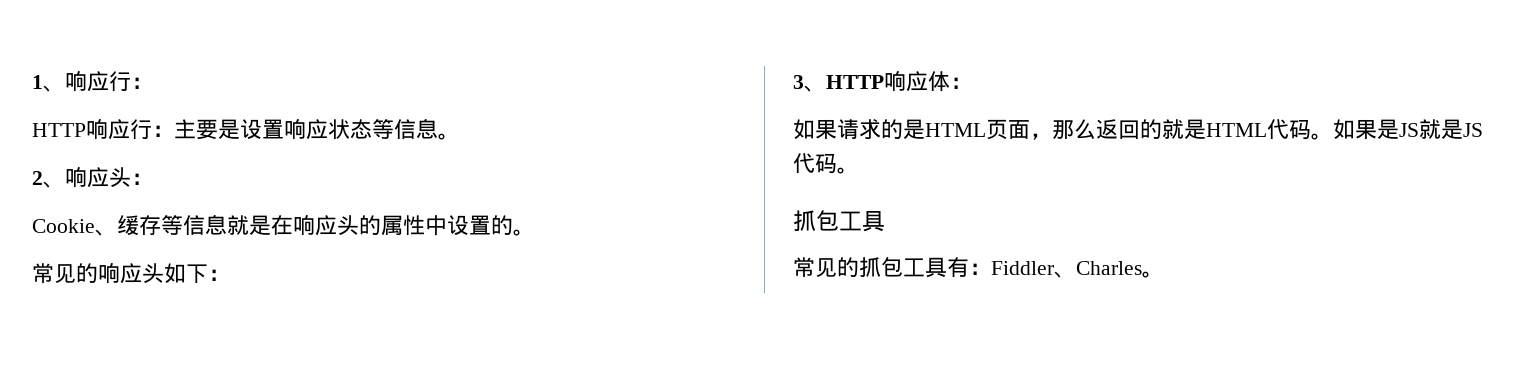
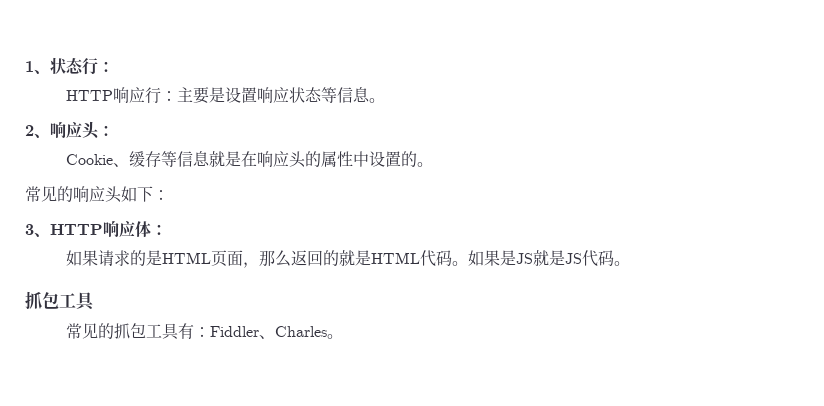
- 1、响应行：
+ 1、状态行：

